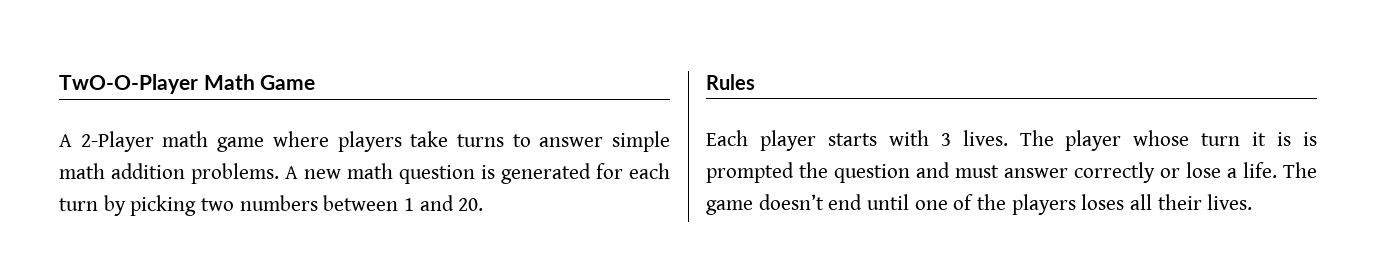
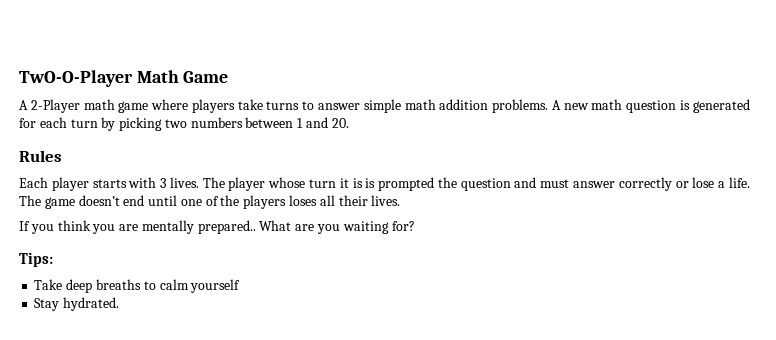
+ If you think you are mentally prepared.. What are you waiting for?
+ Tips:
+ Take deep breaths to calm yourself
+ Stay hydrated.

